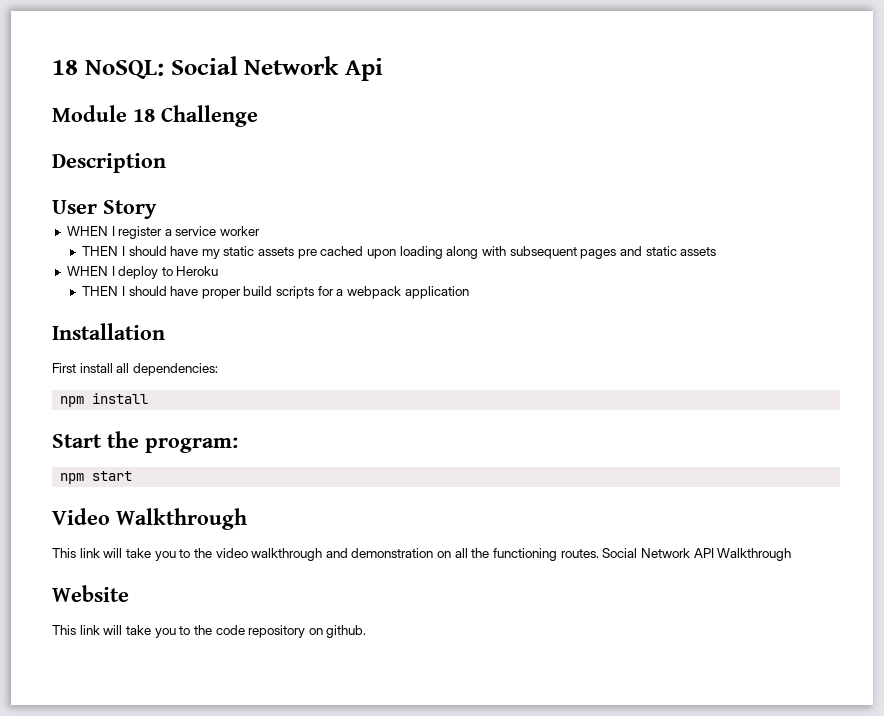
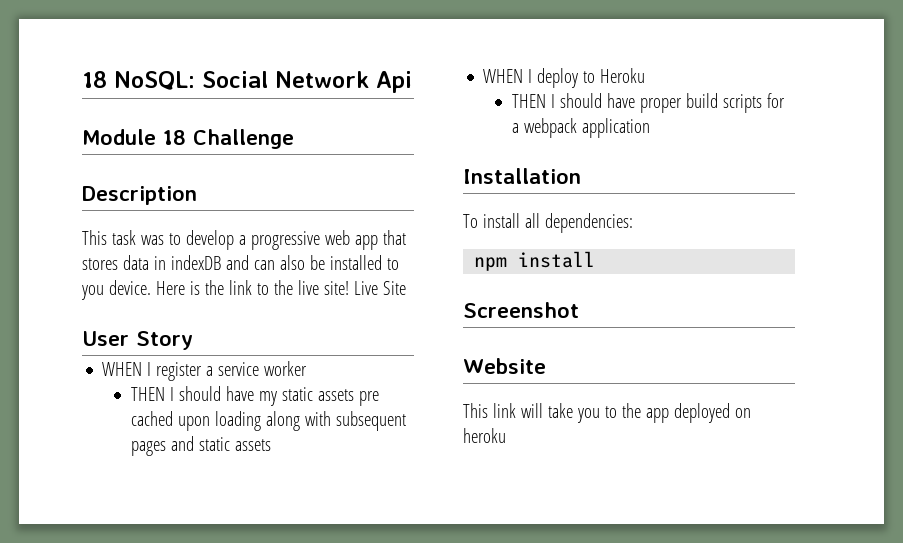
+ This task was to develop a progressive web app that stores data in indexDB and can also be installed to you device. Here is the link to the live site! Live Site
- First install all dependencies:
+ To install all dependencies:
- Start the program:
- npm start
- Video Walkthrough
- This link will take you to the video walkthrough and demonstration on all the functioning routes. Social Network API Walkthrough
+ Screenshot
- This link will take you to the code repository on github.
+ This link will take you to the app deployed on heroku

